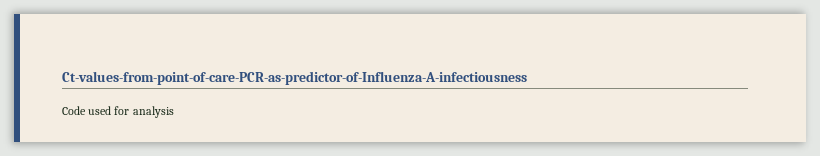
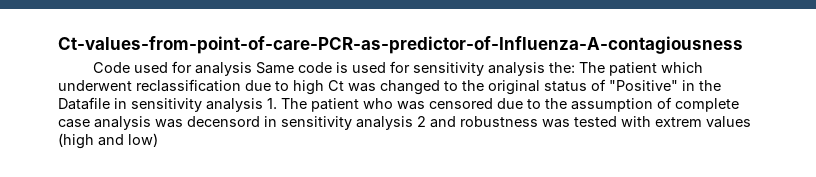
- Ct-values-from-point-of-care-PCR-as-predictor-of-Influenza-A-infectiousness
+ Ct-values-from-point-of-care-PCR-as-predictor-of-Influenza-A-contagiousness
- Code used for analysis
+ Code used for analysis Same code is used for sensitivity analysis the: The patient which underwent reclassification due to high Ct was changed to the original status of "Positive" in the Datafile in sensitivity analysis 1. The patient who was censored due to the assumption of complete case analysis was decensord in sensitivity analysis 2 and robustness was tested with extrem values (high and low)

